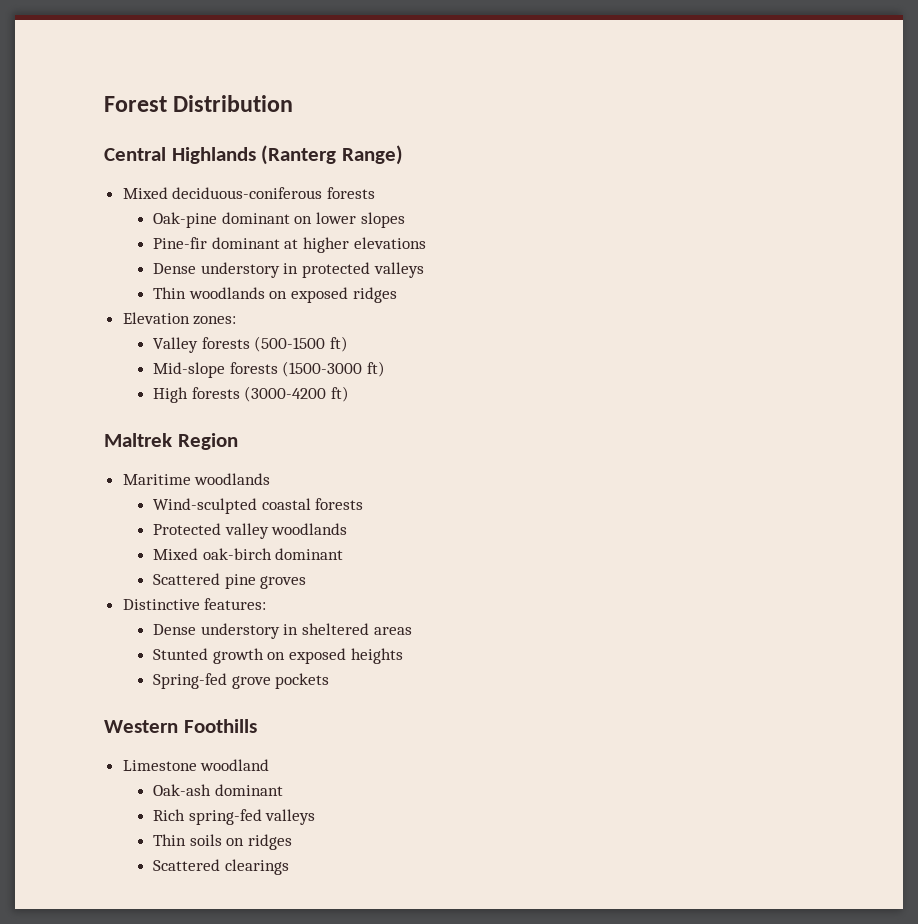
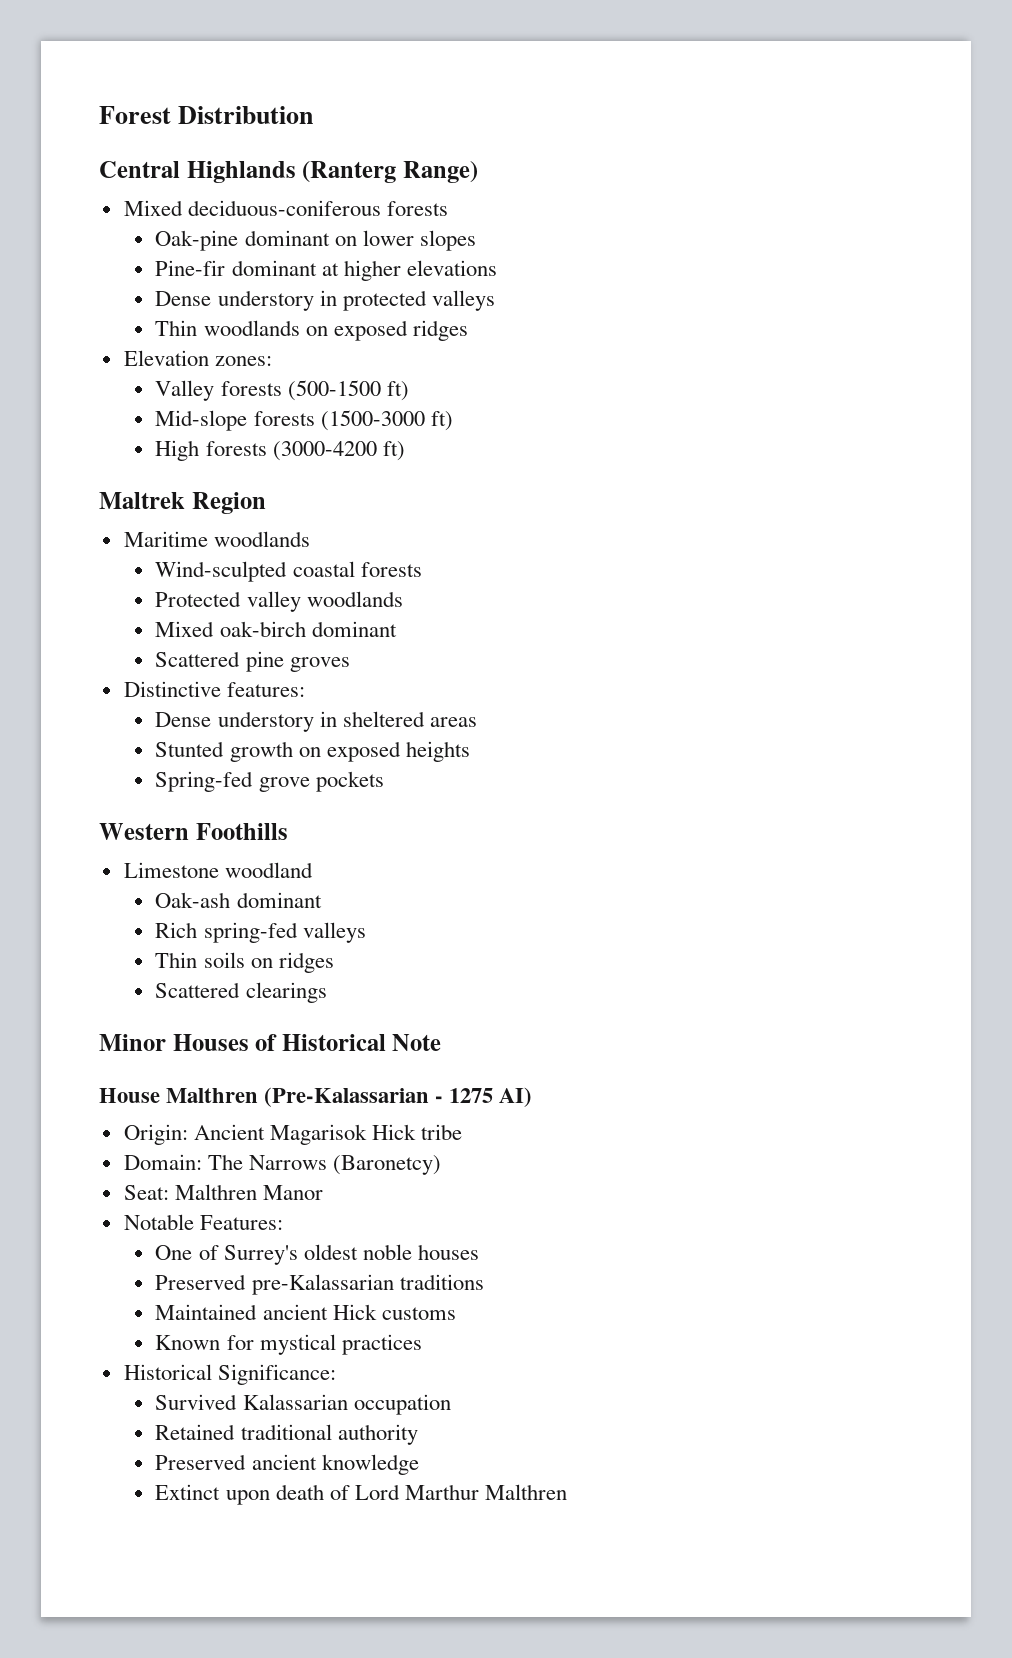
+ Minor Houses of Historical Note
+ House Malthren (Pre-Kalassarian - 1275 AI)
+ Origin: Ancient Magarisok Hick tribe
+ Domain: The Narrows (Baronetcy)
+ Seat: Malthren Manor
+ Notable Features:
+ One of Surrey's oldest noble houses
+ Preserved pre-Kalassarian traditions
+ Maintained ancient Hick customs
+ Known for mystical practices
+ Historical Significance:
+ Survived Kalassarian occupation
+ Retained traditional authority
+ Preserved ancient knowledge
+ Extinct upon death of Lord Marthur Malthren

